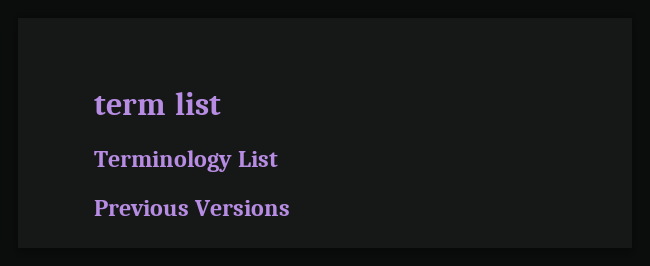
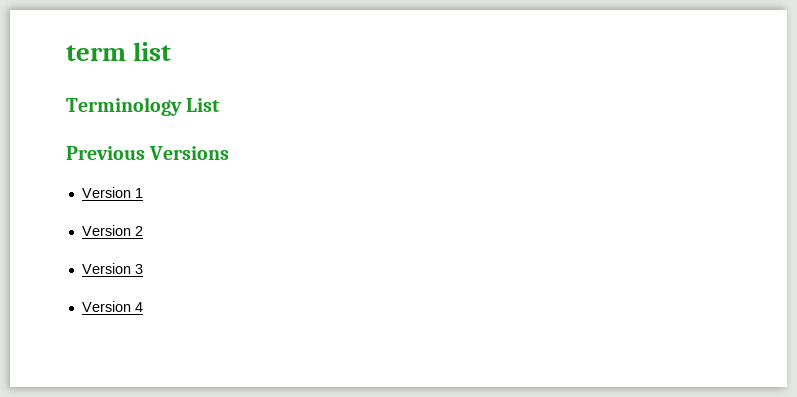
+ Version 1
+ Version 2
+ Version 3
+ Version 4

